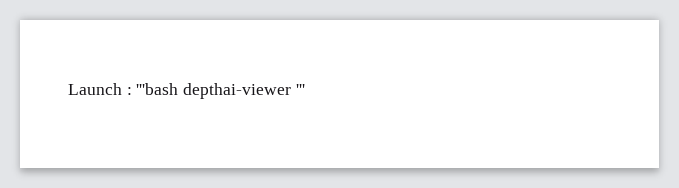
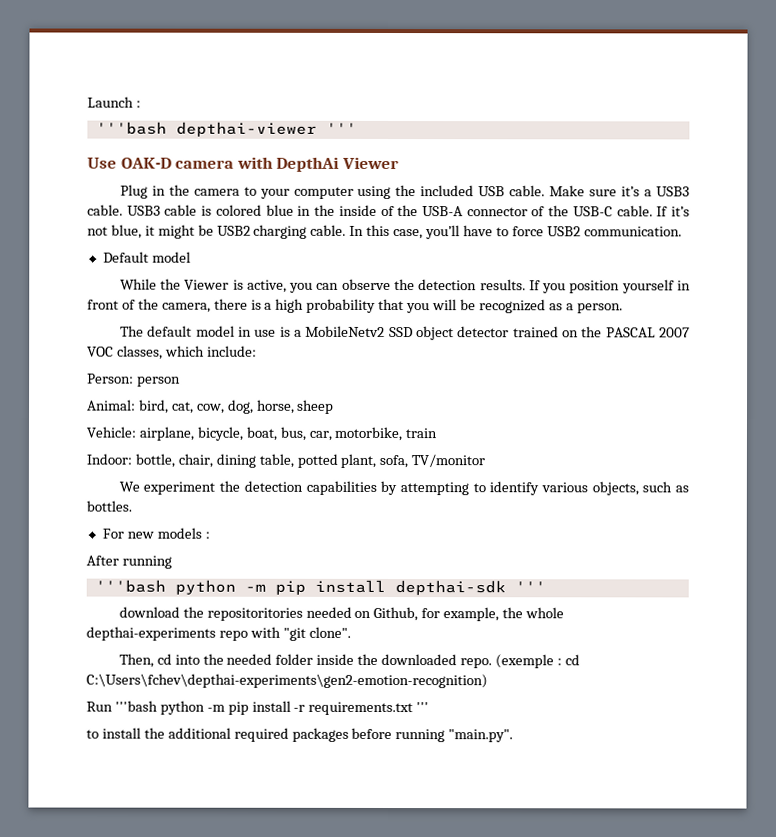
- Launch : '''bash depthai-viewer '''
+ Launch :
+ '''bash depthai-viewer '''
+ Use OAK-D camera with DepthAi Viewer
+ Plug in the camera to your computer using the included USB cable. Make sure it’s a USB3 cable. USB3 cable is colored blue in the inside of the USB-A connector of the USB-C cable. If it’s not blue, it might be USB2 charging cable. In this case, you’ll have to force USB2 communication.
+ Default model
+ While the Viewer is active, you can observe the detection results. If you position yourself in front of the camera, there is a high probability that you will be recognized as a person.
+ The default model in use is a MobileNetv2 SSD object detector trained on the PASCAL 2007 VOC classes, which include:
+ Person: person
+ Animal: bird, cat, cow, dog, horse, sheep
+ Vehicle: airplane, bicycle, boat, bus, car, motorbike, train
+ Indoor: bottle, chair, dining table, potted plant, sofa, TV/monitor
+ We experiment the detection capabilities by attempting to identify various objects, such as bottles.
+ For new models :
+ After running
+ '''bash python -m pip install depthai-sdk '''
+ download the repositoritories needed on Github, for example, the whole depthai-experiments repo with "git clone".
+ Then, cd into the needed folder inside the downloaded repo. (exemple : cd C:\Users\fchev\depthai-experiments\gen2-emotion-recognition)
+ Run '''bash python -m pip install -r requirements.txt '''
+ to install the additional required packages before running "main.py".

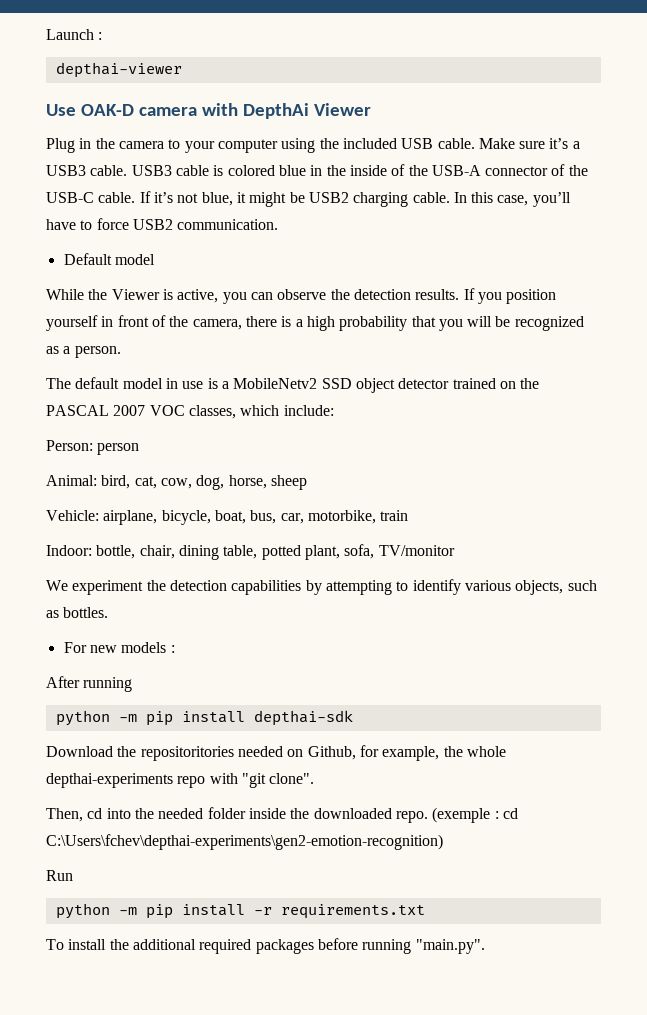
- '''bash depthai-viewer '''
+ depthai-viewer
- '''bash python -m pip install depthai-sdk '''
- download the repositoritories needed on Github, for example, the whole depthai-experiments repo with "git clone".
+ python -m pip install depthai-sdk
+ Download the repositoritories needed on Github, for example, the whole depthai-experiments repo with "git clone".
- Run '''bash python -m pip install -r requirements.txt '''
- to install the additional required packages before running "main.py".
+ Run
+ python -m pip install -r requirements.txt
+ To install the additional required packages before running "main.py".

